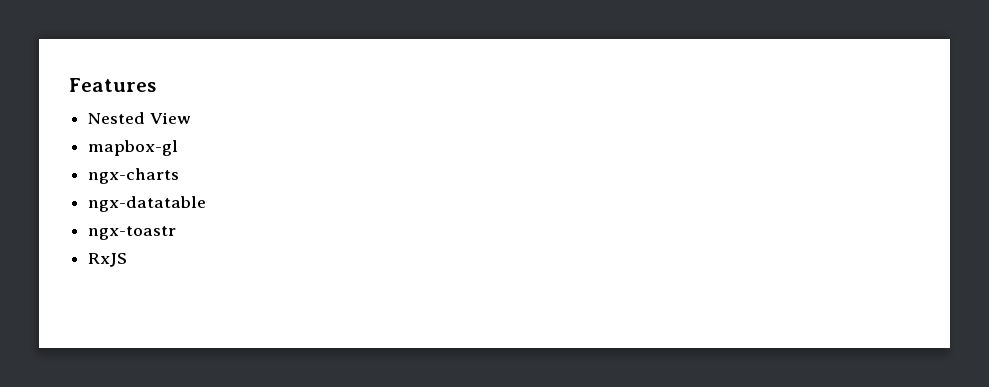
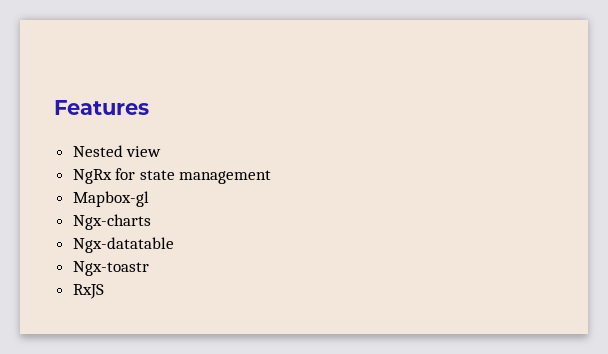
- Nested View
- mapbox-gl
- ngx-charts
- ngx-datatable
- ngx-toastr
+ Nested view
+ NgRx for state management
+ Mapbox-gl
+ Ngx-charts
+ Ngx-datatable
+ Ngx-toastr

